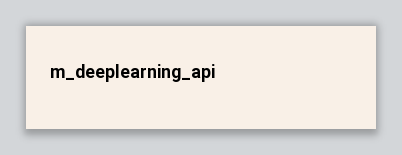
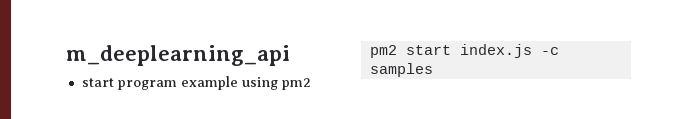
+ start program example using pm2
+ pm2 start index.js -c samples

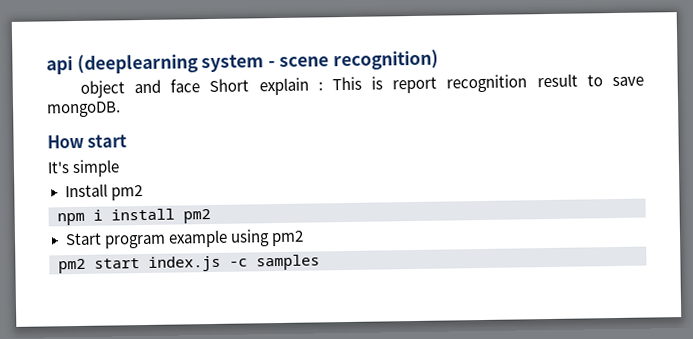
- m_deeplearning_api
- start program example using pm2
+ api (deeplearning system - scene recognition)
+ object and face Short explain : This is report recognition result to save mongoDB.
+ How start
+ It's simple
+ Install pm2
+ npm i install pm2
+ Start program example using pm2

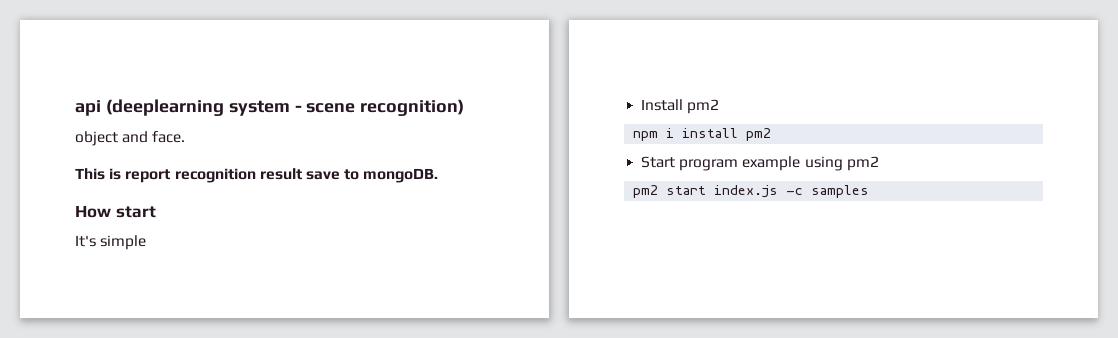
- object and face Short explain : This is report recognition result to save mongoDB.
+ object and face.
+ This is report recognition result save to mongoDB.

